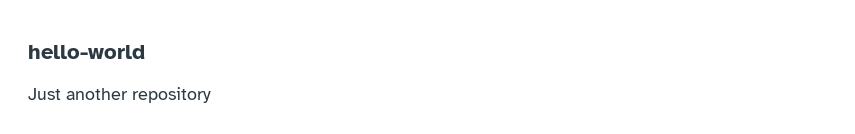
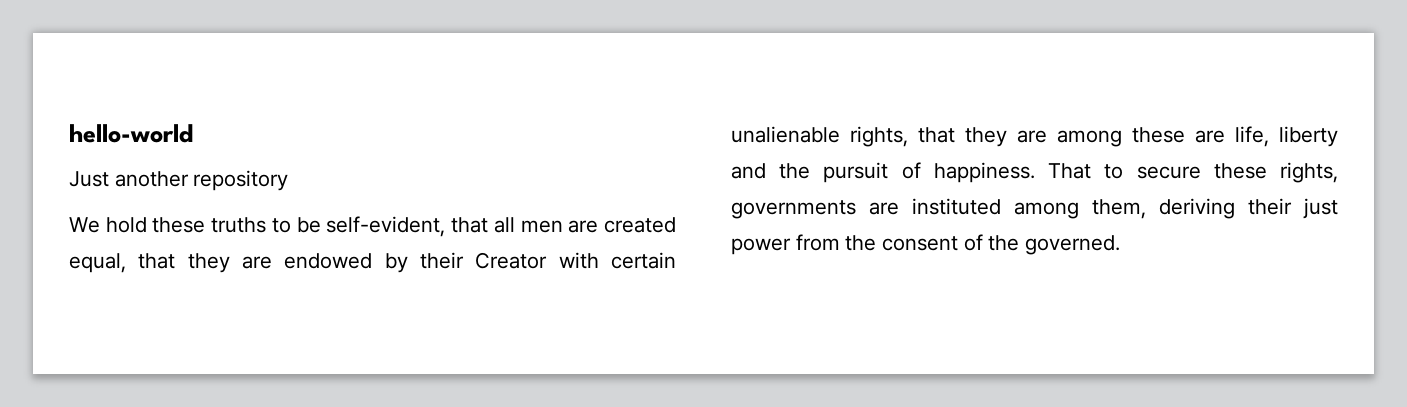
+ We hold these truths to be self-evident, that all men are created equal, that they are endowed by their Creator with certain unalienable rights, that they are among these are life, liberty and the pursuit of happiness. That to secure these rights, governments are instituted among them, deriving their just power from the consent of the governed.

